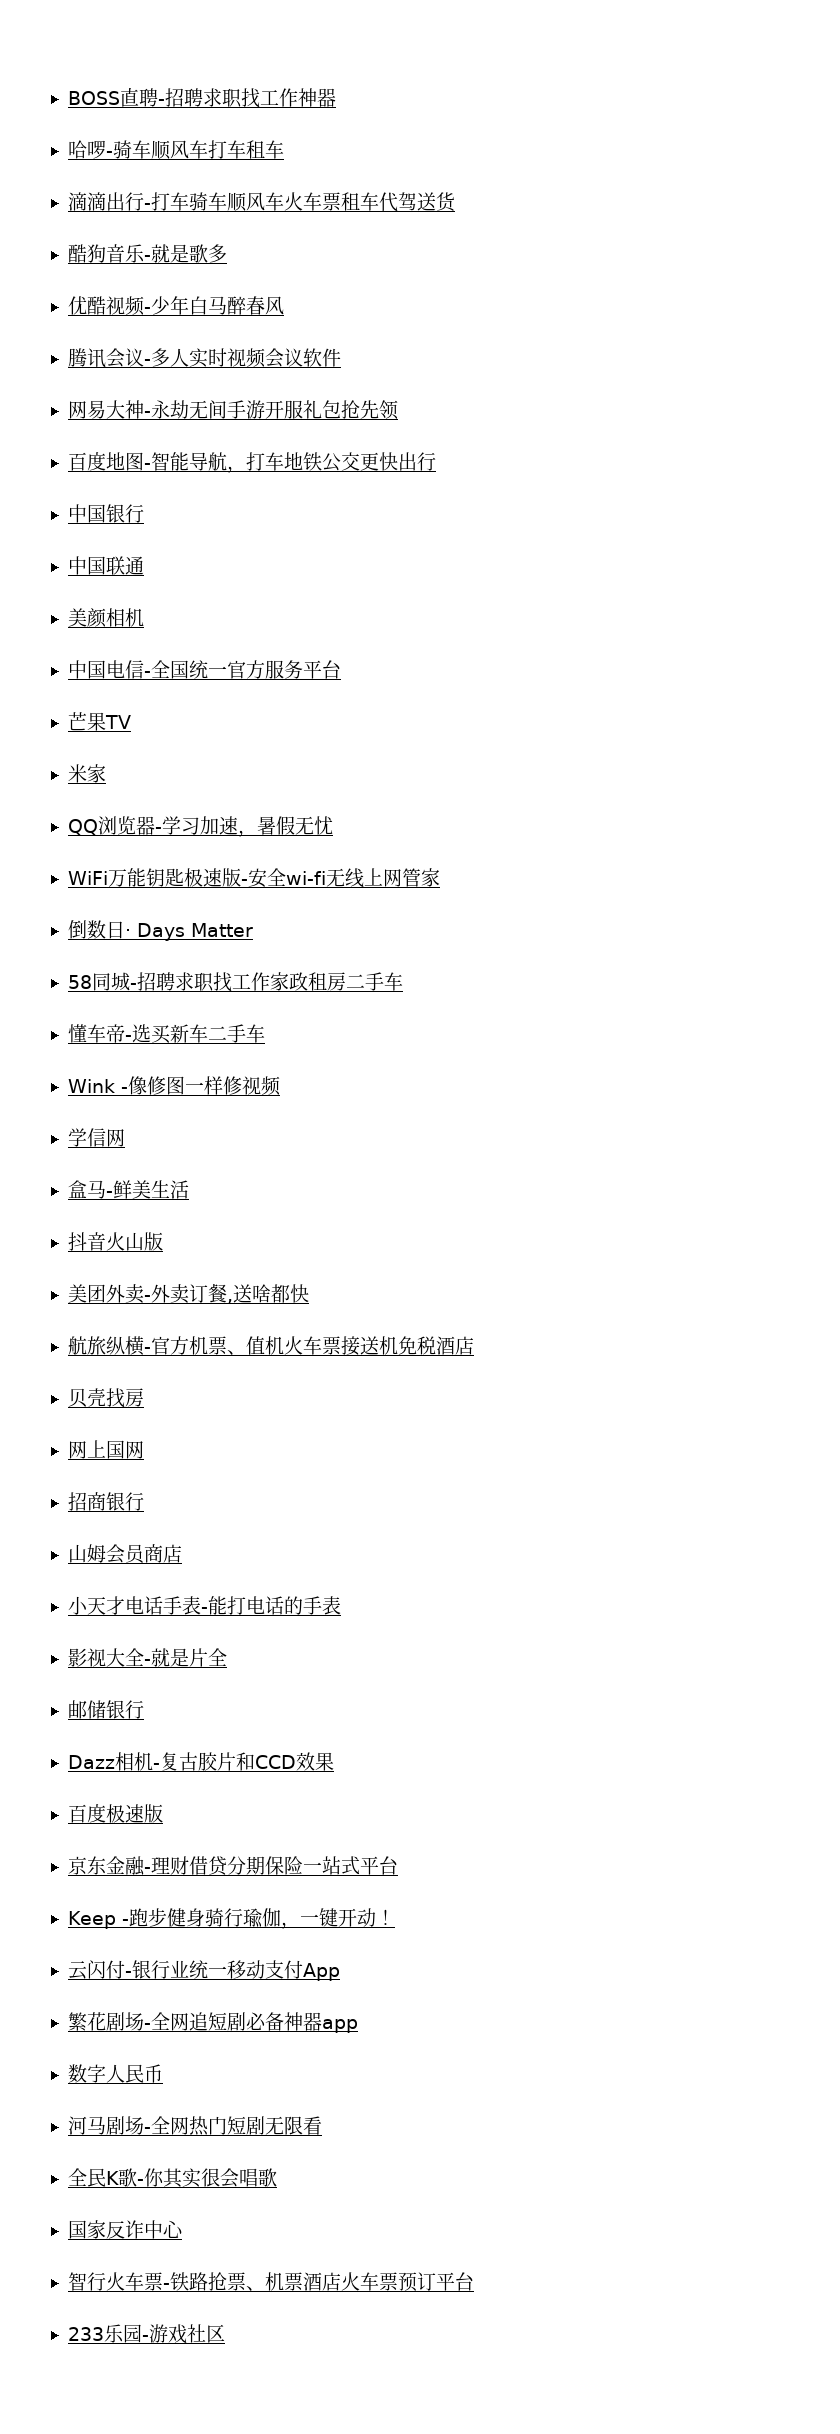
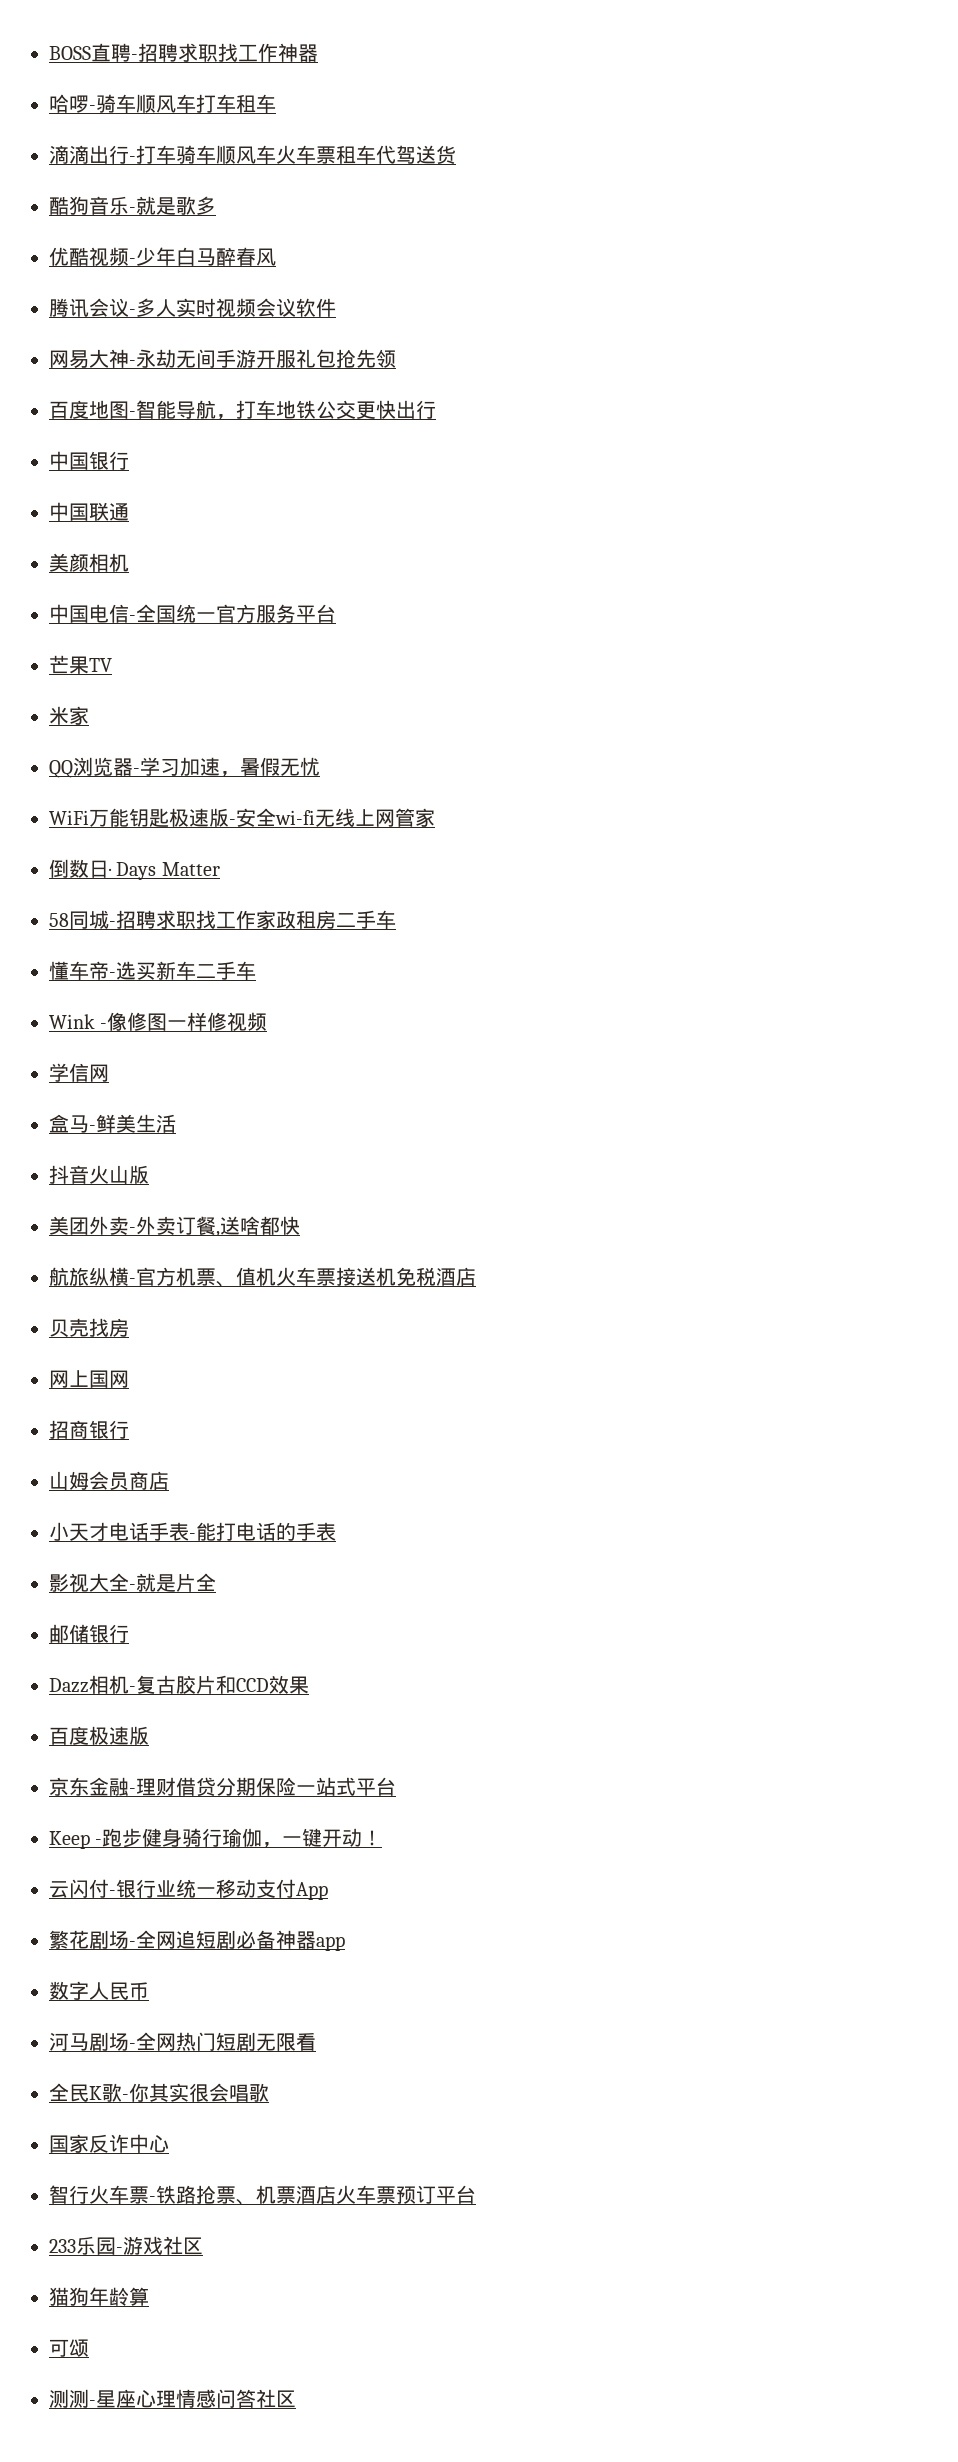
+ 猫狗年龄算
+ 可颂
+ 测测-星座心理情感问答社区

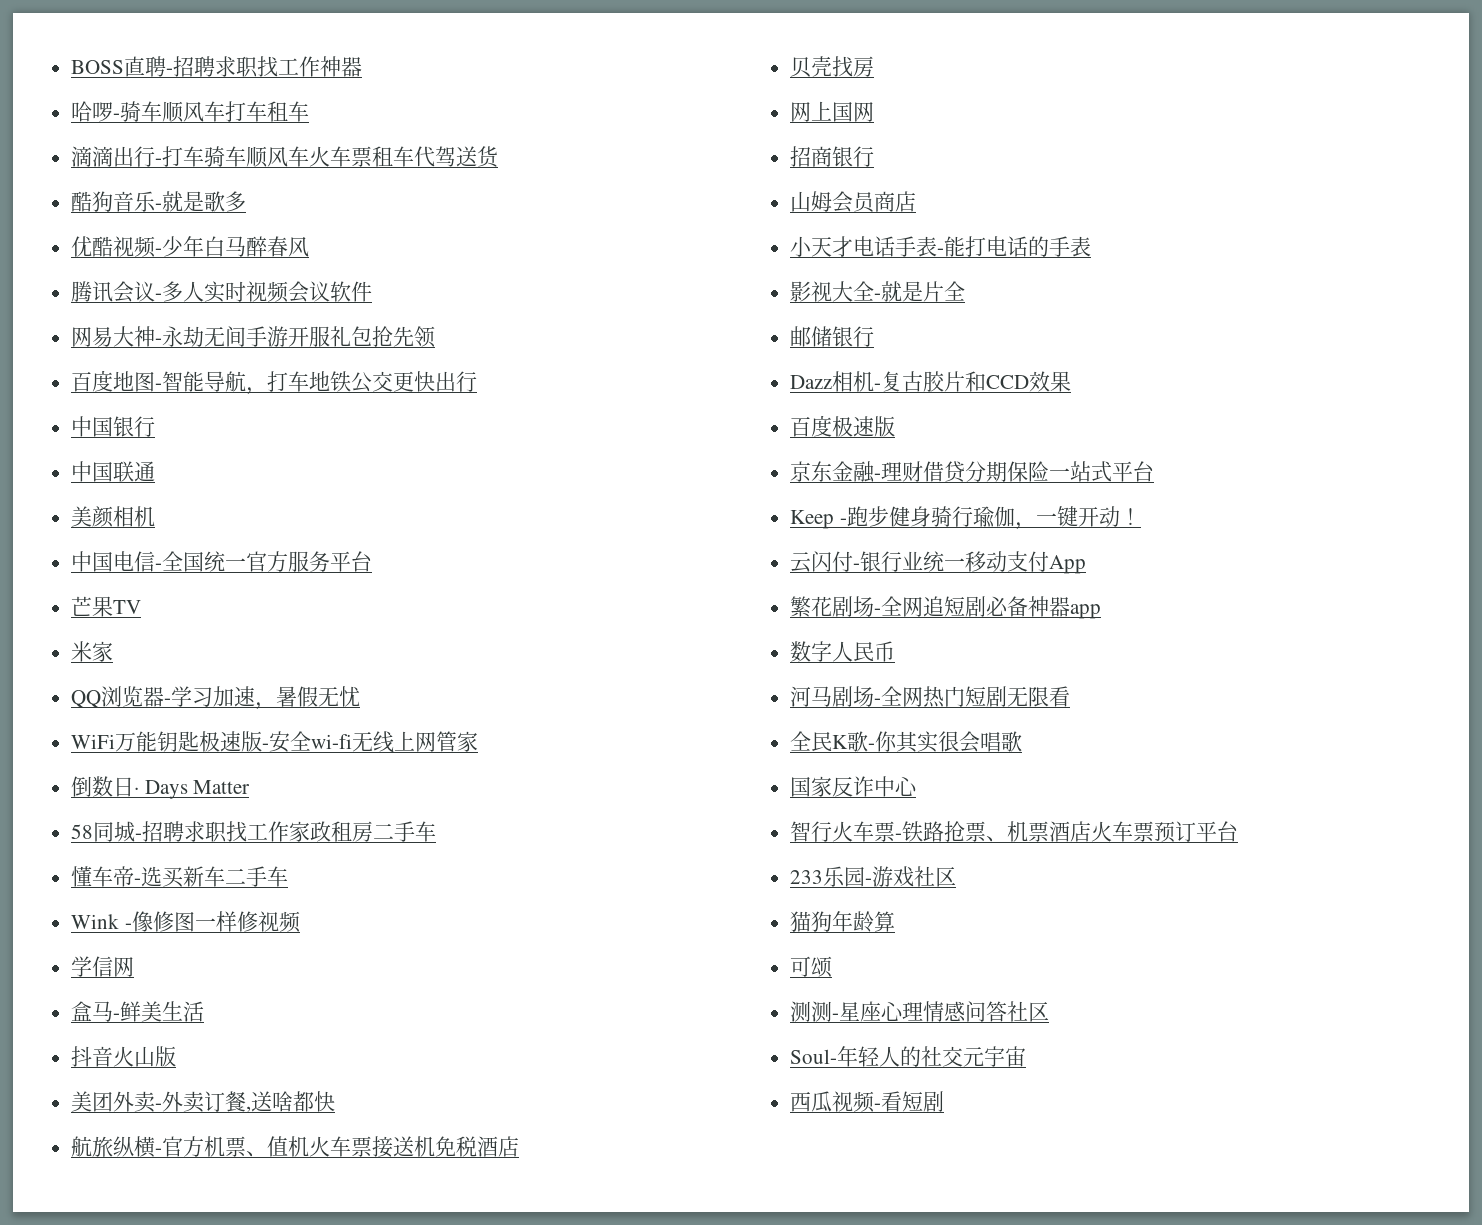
+ Soul-年轻人的社交元宇宙
+ 西瓜视频-看短剧

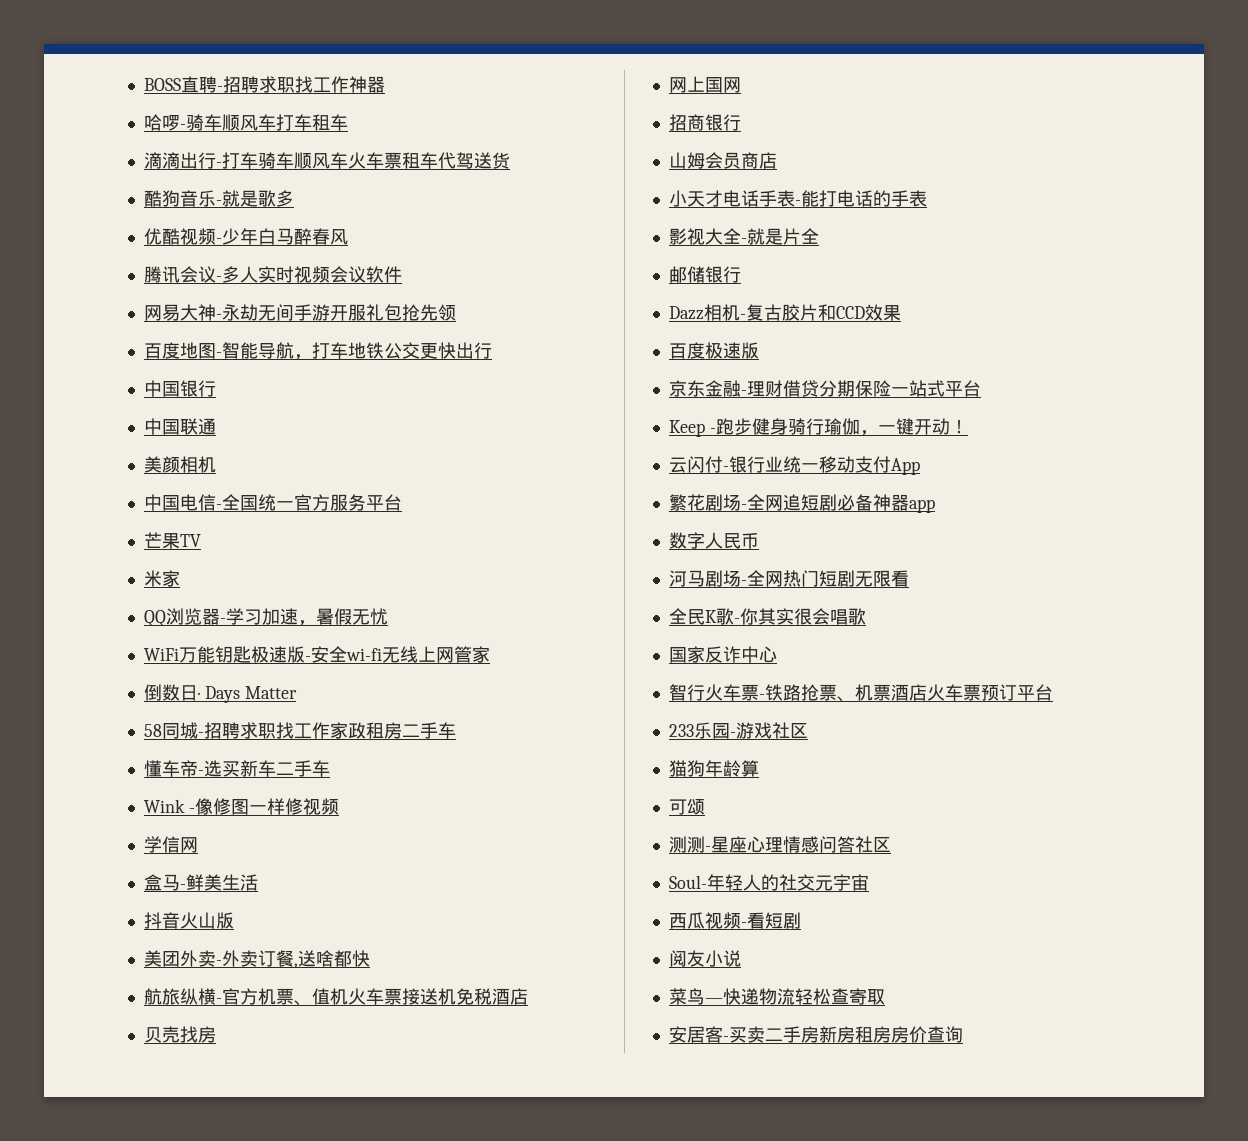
+ 阅友小说
+ 菜鸟—快递物流轻松查寄取
+ 安居客-买卖二手房新房租房房价查询

